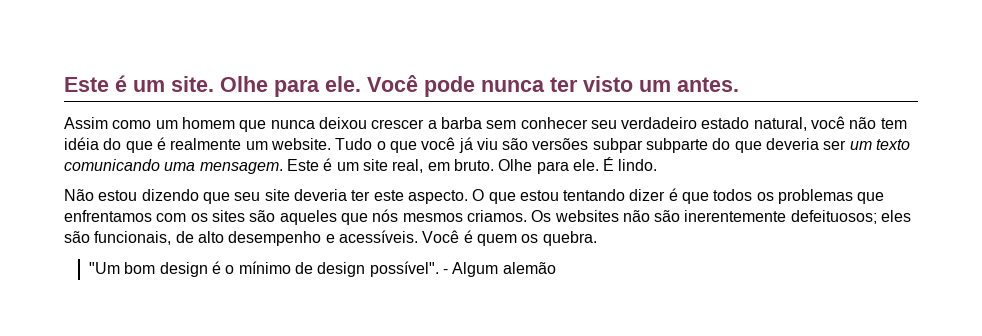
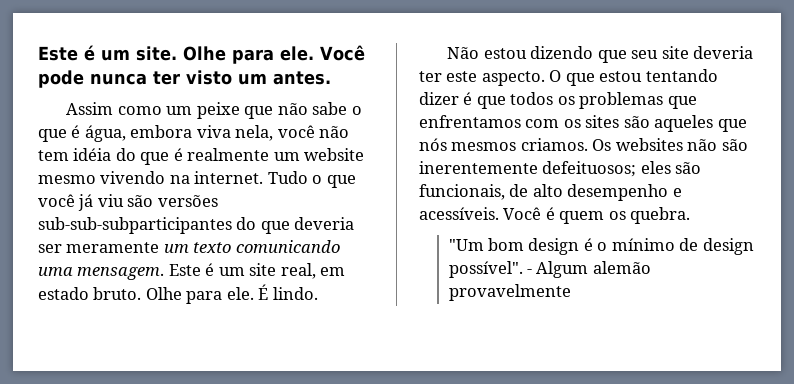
- Assim como um homem que nunca deixou crescer a barba sem conhecer seu verdadeiro estado natural, você não tem idéia do que é realmente um website.
+ Assim como um peixe que não sabe o que é água, embora viva nela, você não tem idéia do que é realmente um website mesmo vivendo na internet.
- Tudo o que você já viu são versões subpar subparte do que deveria ser um texto comunicando uma mensagem.
+ Tudo o que você já viu são versões sub-sub-subparticipantes do que deveria ser meramente um texto comunicando uma mensagem.
- Este é um site real, em bruto.
+ Este é um site real, em estado bruto.
- - Algum alemão
+ - Algum alemão provavelmente

